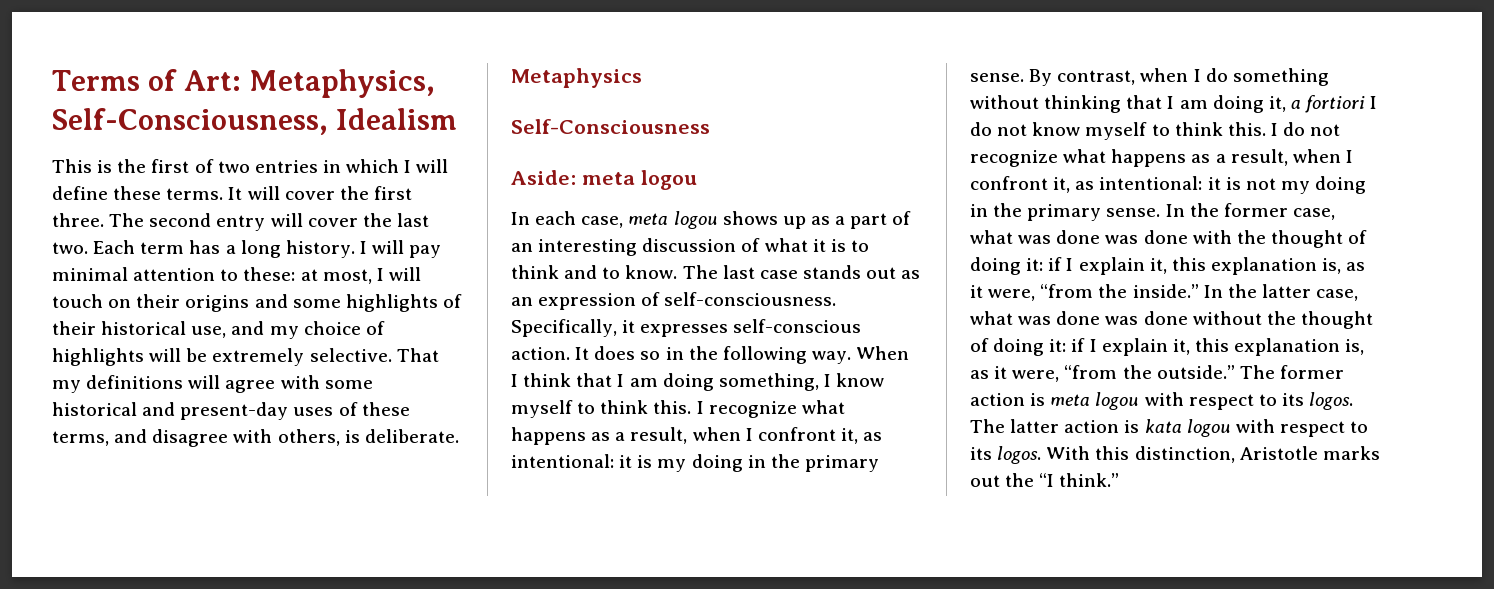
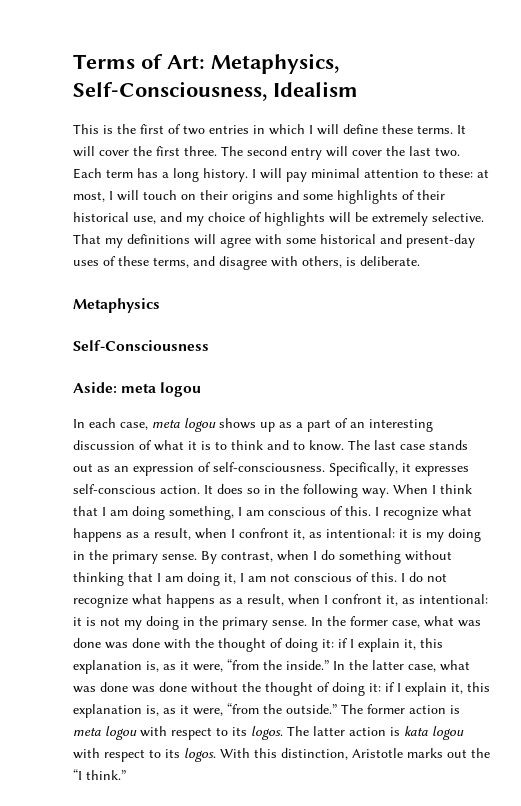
- When I think that I am doing something, I know myself to think this.
+ When I think that I am doing something, I am conscious of this.
- By contrast, when I do something without thinking that I am doing it, a fortiori I do not know myself to think this.
+ By contrast, when I do something without thinking that I am doing it, I am not conscious of this.

